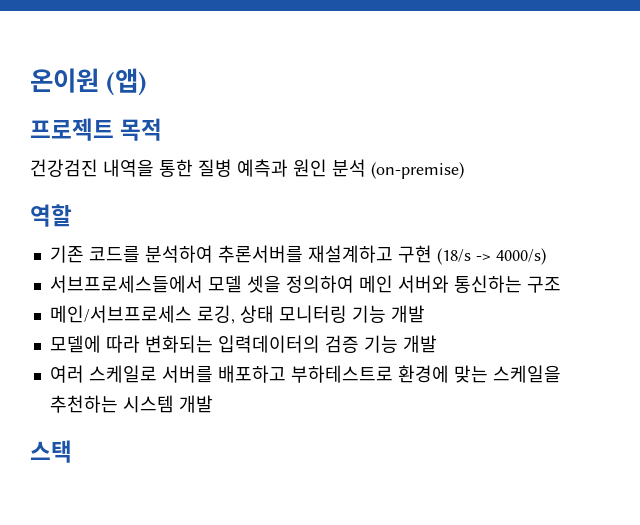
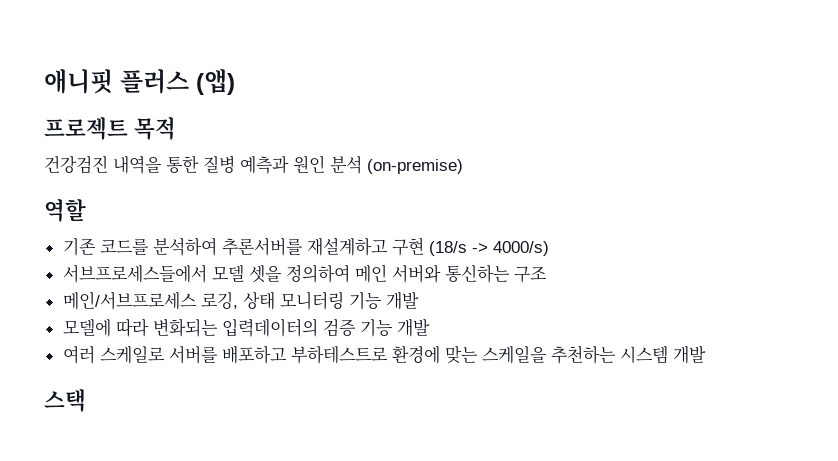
- 온이원 (앱)
+ 애니핏 플러스 (앱)

